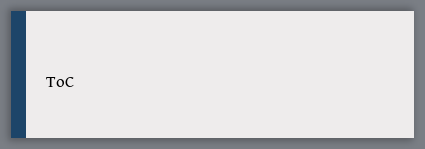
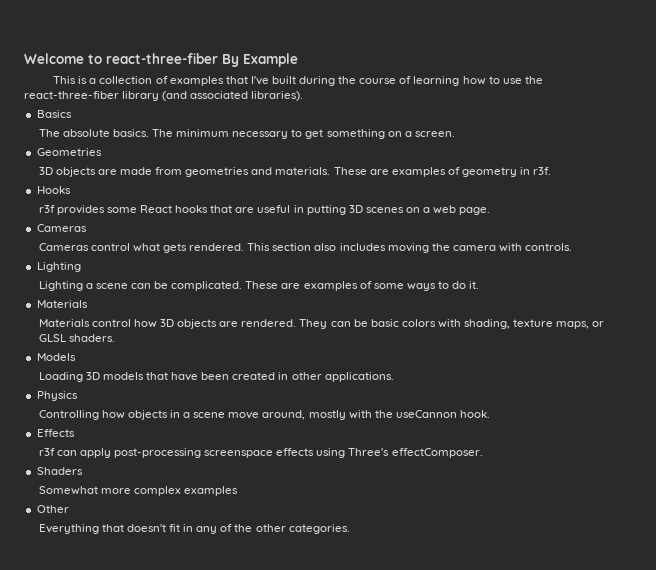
- ToC
+ Welcome to react-three-fiber By Example
+ This is a collection of examples that I've built during the course of learning how to use the react-three-fiber library (and associated libraries).
+ Basics
+ The absolute basics. The minimum necessary to get something on a screen.
+ Geometries
+ 3D objects are made from geometries and materials. These are examples of geometry in r3f.
+ Hooks
+ r3f provides some React hooks that are useful in putting 3D scenes on a web page.
+ Cameras
+ Cameras control what gets rendered. This section also includes moving the camera with controls.
+ Lighting
+ Lighting a scene can be complicated. These are examples of some ways to do it.
+ Materials
+ Materials control how 3D objects are rendered. They can be basic colors with shading, texture maps, or GLSL shaders.
+ Models
+ Loading 3D models that have been created in other applications.
+ Physics
+ Controlling how objects in a scene move around, mostly with the useCannon hook.
+ Effects
+ r3f can apply post-processing screenspace effects using Three's effectComposer.
+ Shaders
+ Somewhat more complex examples
+ Other
+ Everything that doesn't fit in any of the other categories.

